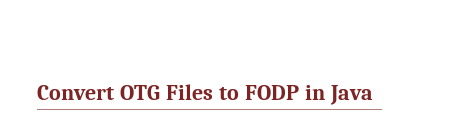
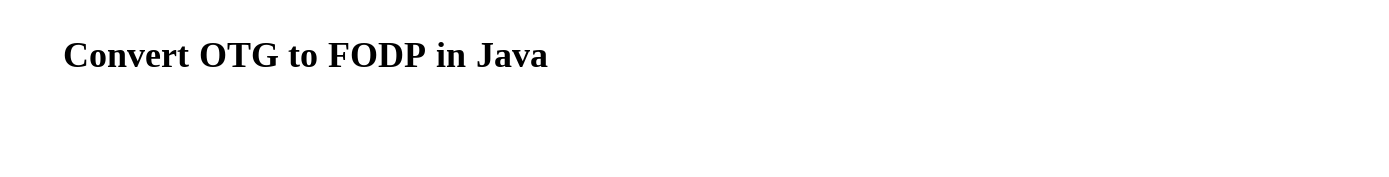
- Convert OTG Files to FODP in Java
+ Convert OTG to FODP in Java

